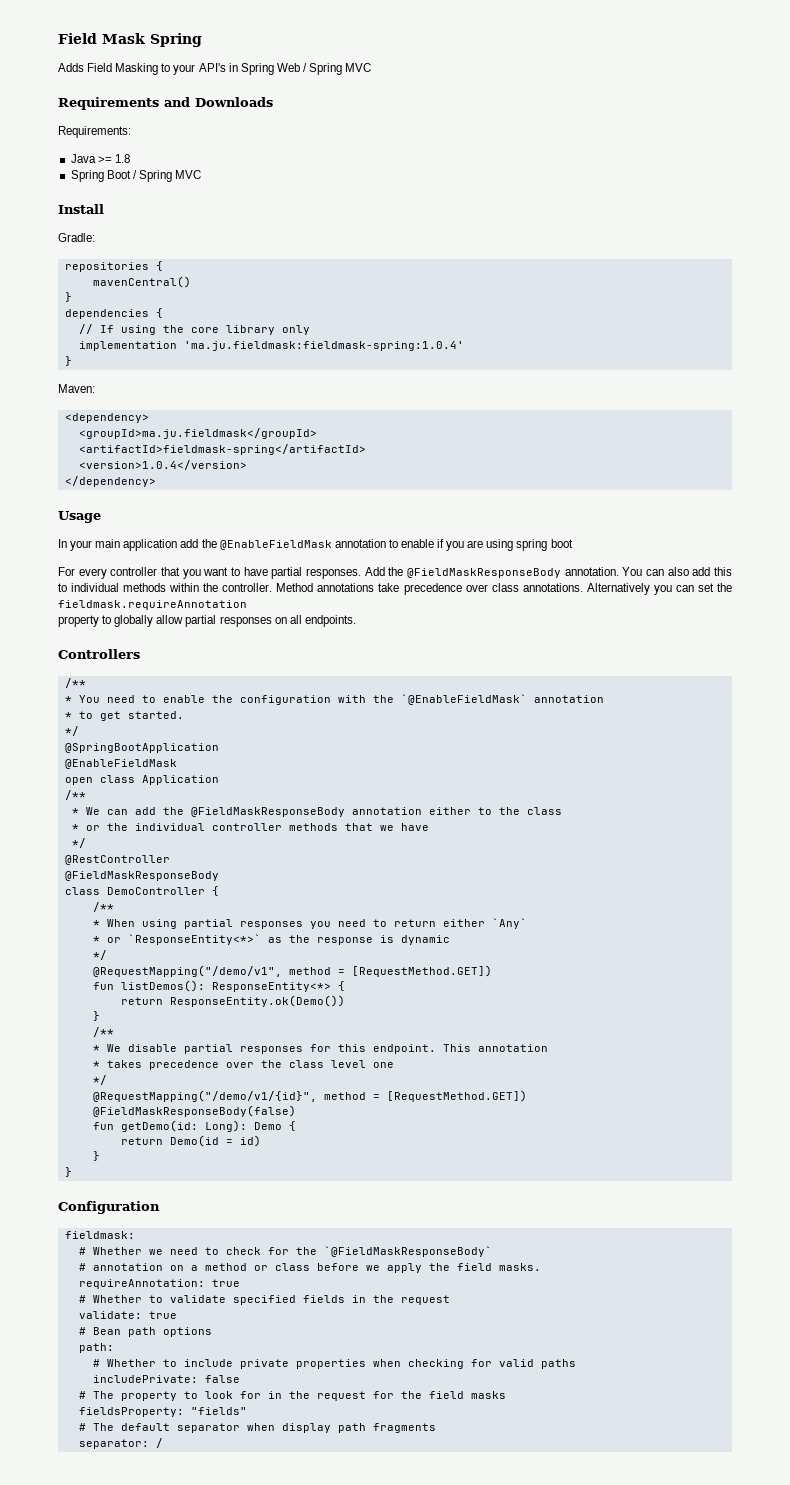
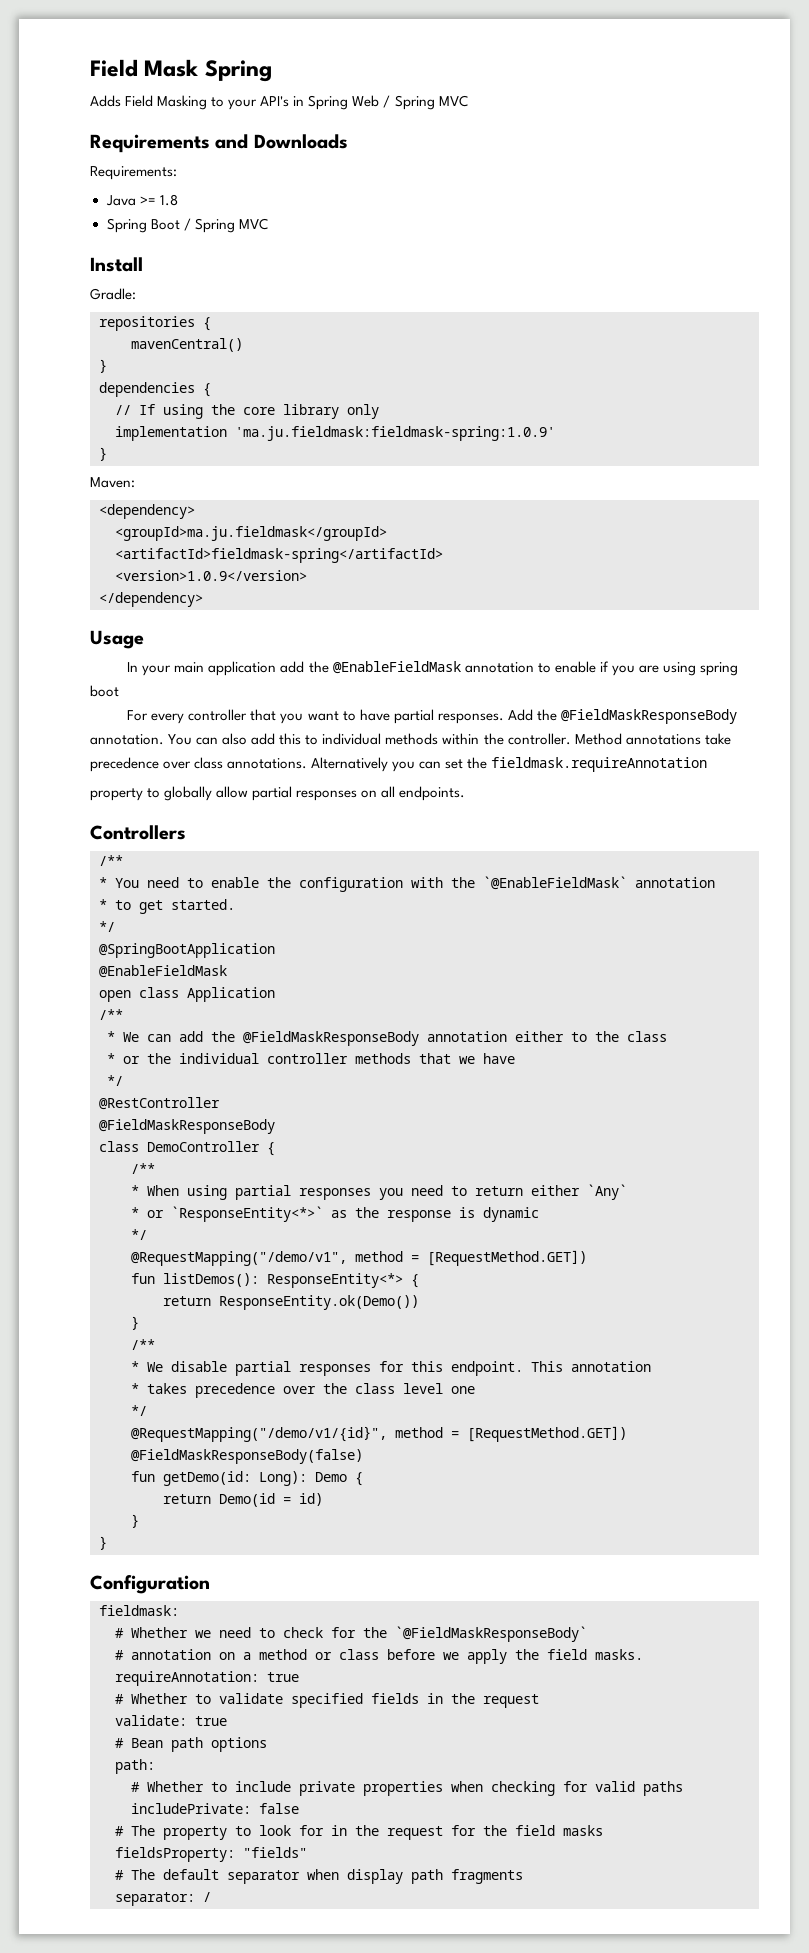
- implementation 'ma.ju.fieldmask:fieldmask-spring:1.0.4'
+ implementation 'ma.ju.fieldmask:fieldmask-spring:1.0.9'
- <version>1.0.4</version>
+ <version>1.0.9</version>

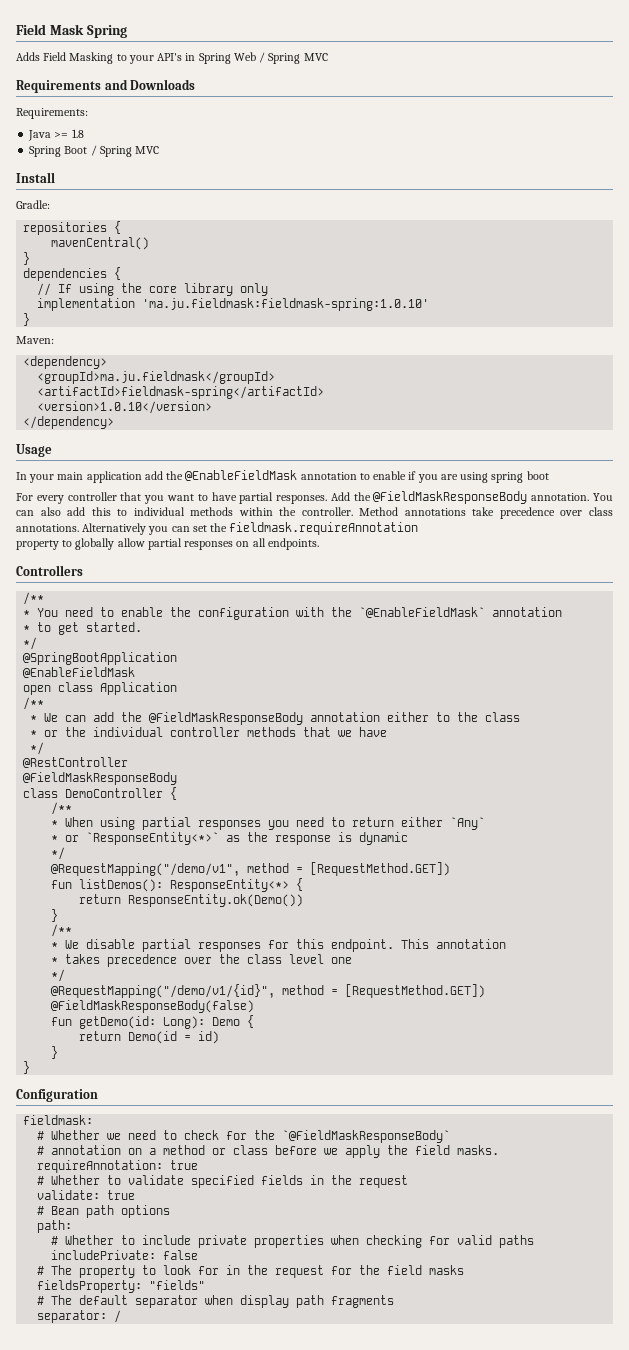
- implementation 'ma.ju.fieldmask:fieldmask-spring:1.0.9'
+ implementation 'ma.ju.fieldmask:fieldmask-spring:1.0.10'
- <version>1.0.9</version>
+ <version>1.0.10</version>

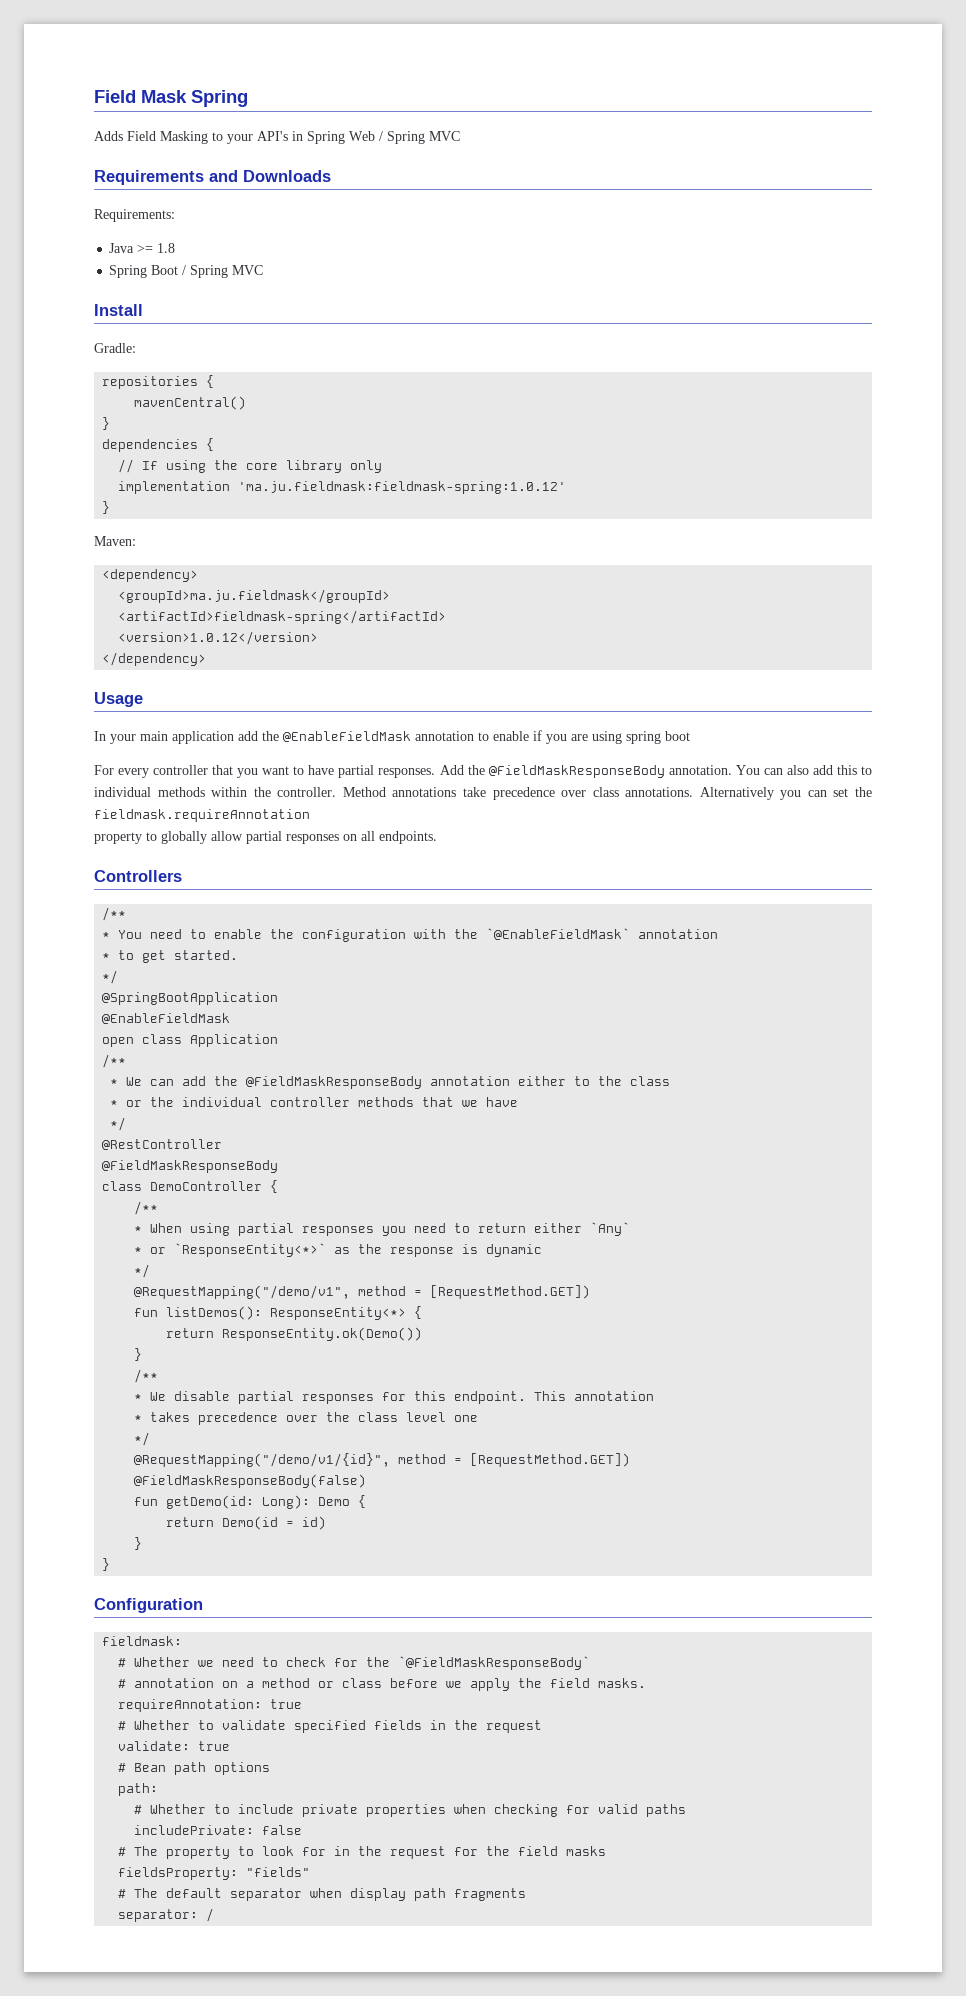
- implementation 'ma.ju.fieldmask:fieldmask-spring:1.0.10'
+ implementation 'ma.ju.fieldmask:fieldmask-spring:1.0.12'
- <version>1.0.10</version>
+ <version>1.0.12</version>

